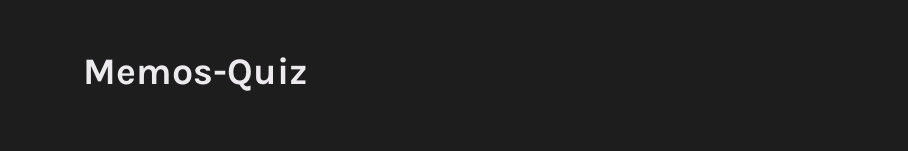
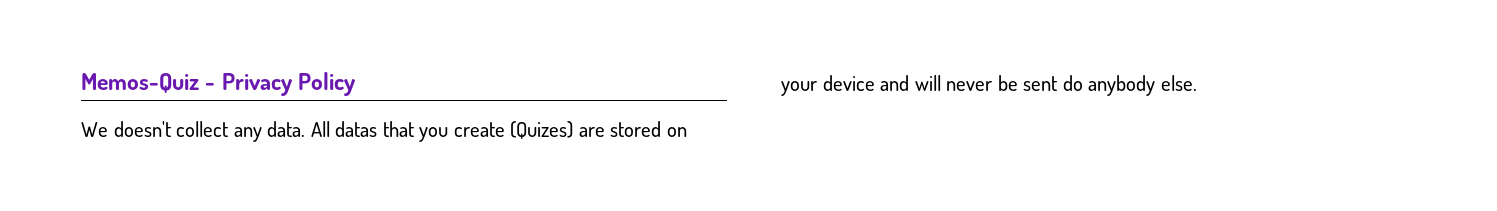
- Memos-Quiz
+ Memos-Quiz - Privacy Policy
+ We doesn't collect any data. All datas that you create (Quizes) are stored on your device and will never be sent do anybody else.

